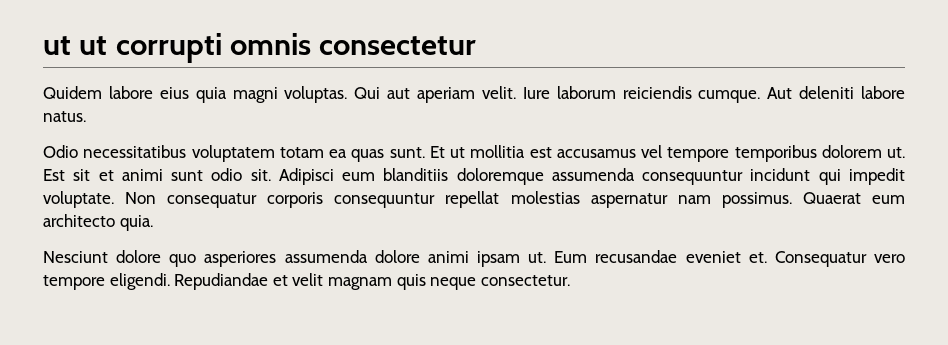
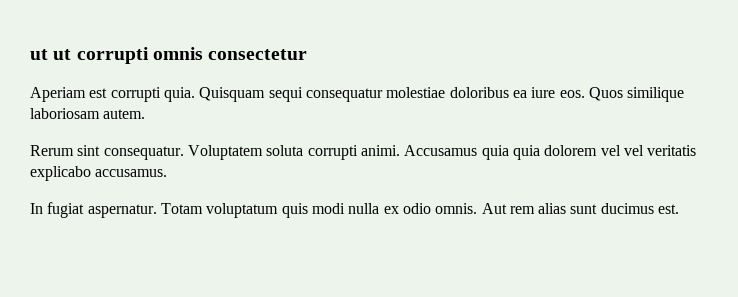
- Quidem labore eius quia magni voluptas. Qui aut aperiam velit. Iure laborum reiciendis cumque. Aut deleniti labore natus.
- Odio necessitatibus voluptatem totam ea quas sunt. Et ut mollitia est accusamus vel tempore temporibus dolorem ut. Est sit et animi sunt odio sit. Adipisci eum blanditiis doloremque assumenda consequuntur incidunt qui impedit voluptate. Non consequatur corporis consequuntur repellat molestias aspernatur nam possimus. Quaerat eum architecto quia.
- Nesciunt dolore quo asperiores assumenda dolore animi ipsam ut. Eum recusandae eveniet et. Consequatur vero tempore eligendi. Repudiandae et velit magnam quis neque consectetur.
+ Aperiam est corrupti quia. Quisquam sequi consequatur molestiae doloribus ea iure eos. Quos similique laboriosam autem.
+ Rerum sint consequatur. Voluptatem soluta corrupti animi. Accusamus quia quia dolorem vel vel veritatis explicabo accusamus.
+ In fugiat aspernatur. Totam voluptatum quis modi nulla ex odio omnis. Aut rem alias sunt ducimus est.

